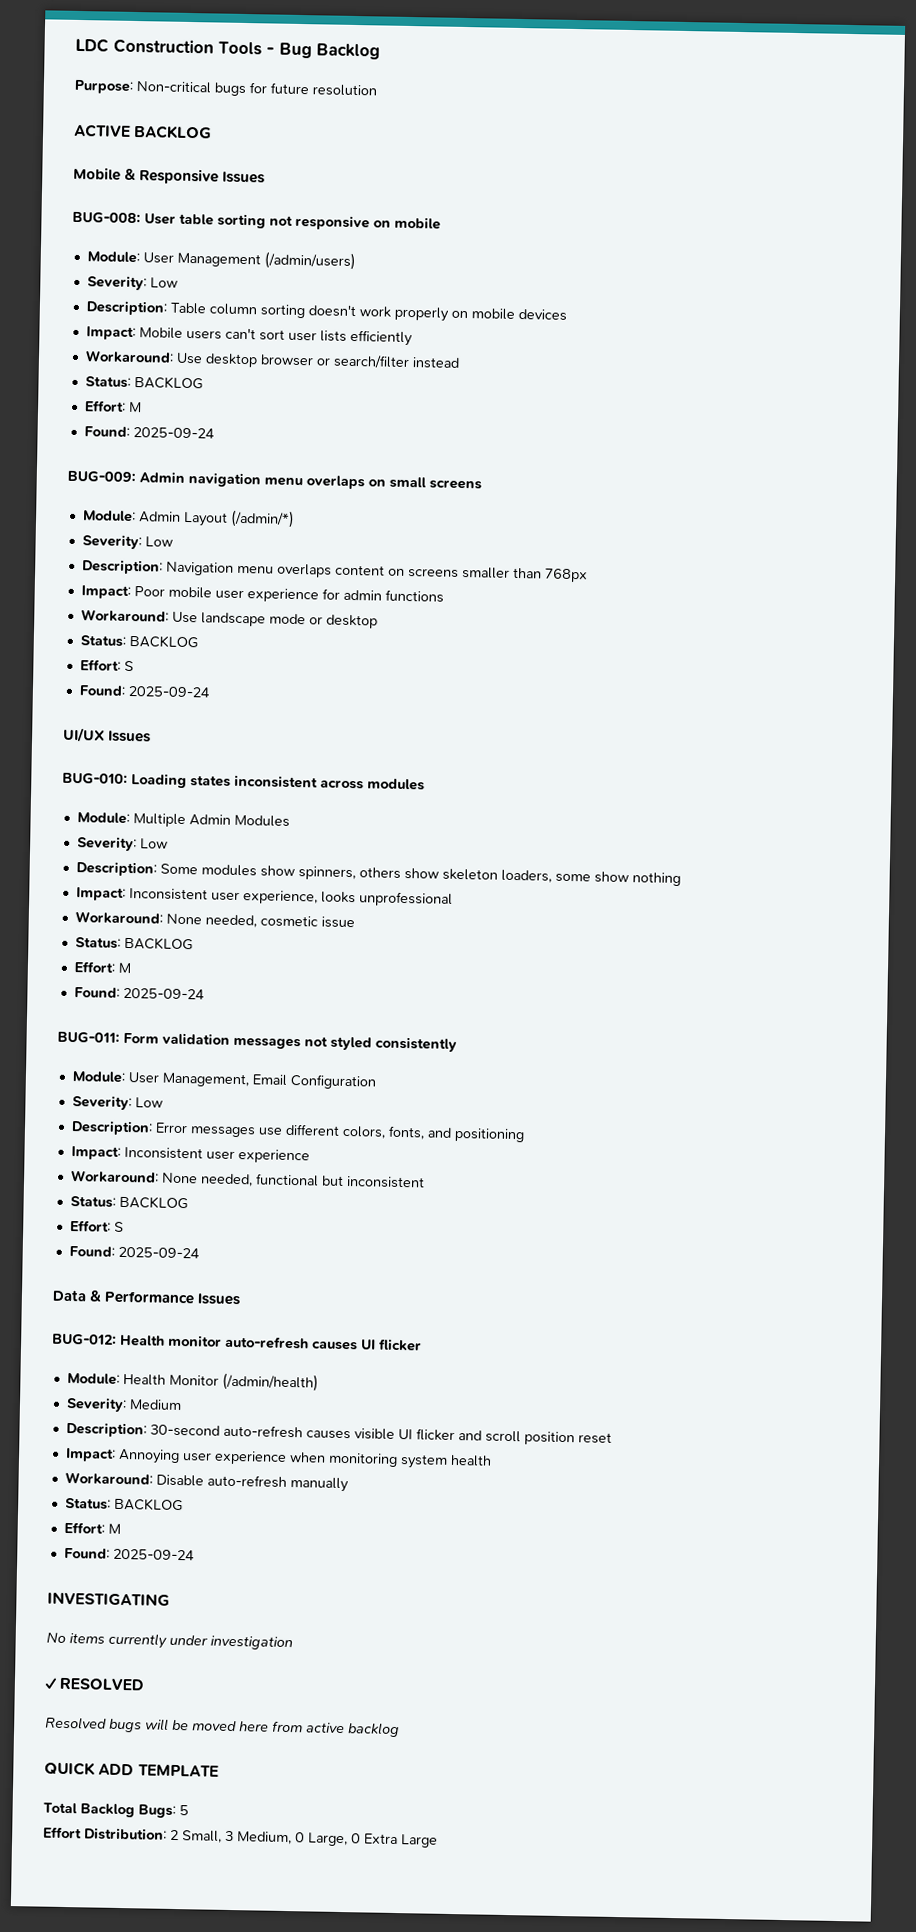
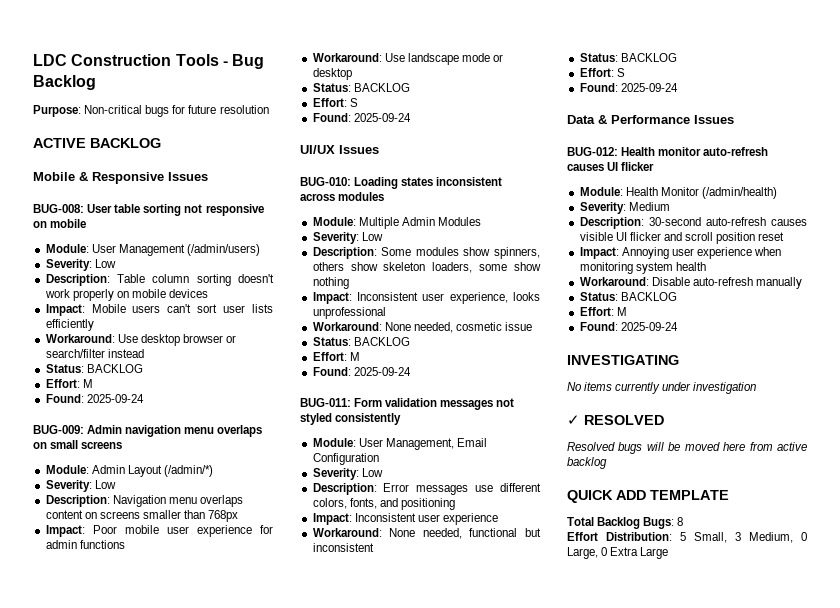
- Total Backlog Bugs: 5
+ Total Backlog Bugs: 8
- Effort Distribution: 2 Small, 3 Medium, 0 Large, 0 Extra Large
+ Effort Distribution: 5 Small, 3 Medium, 0 Large, 0 Extra Large

